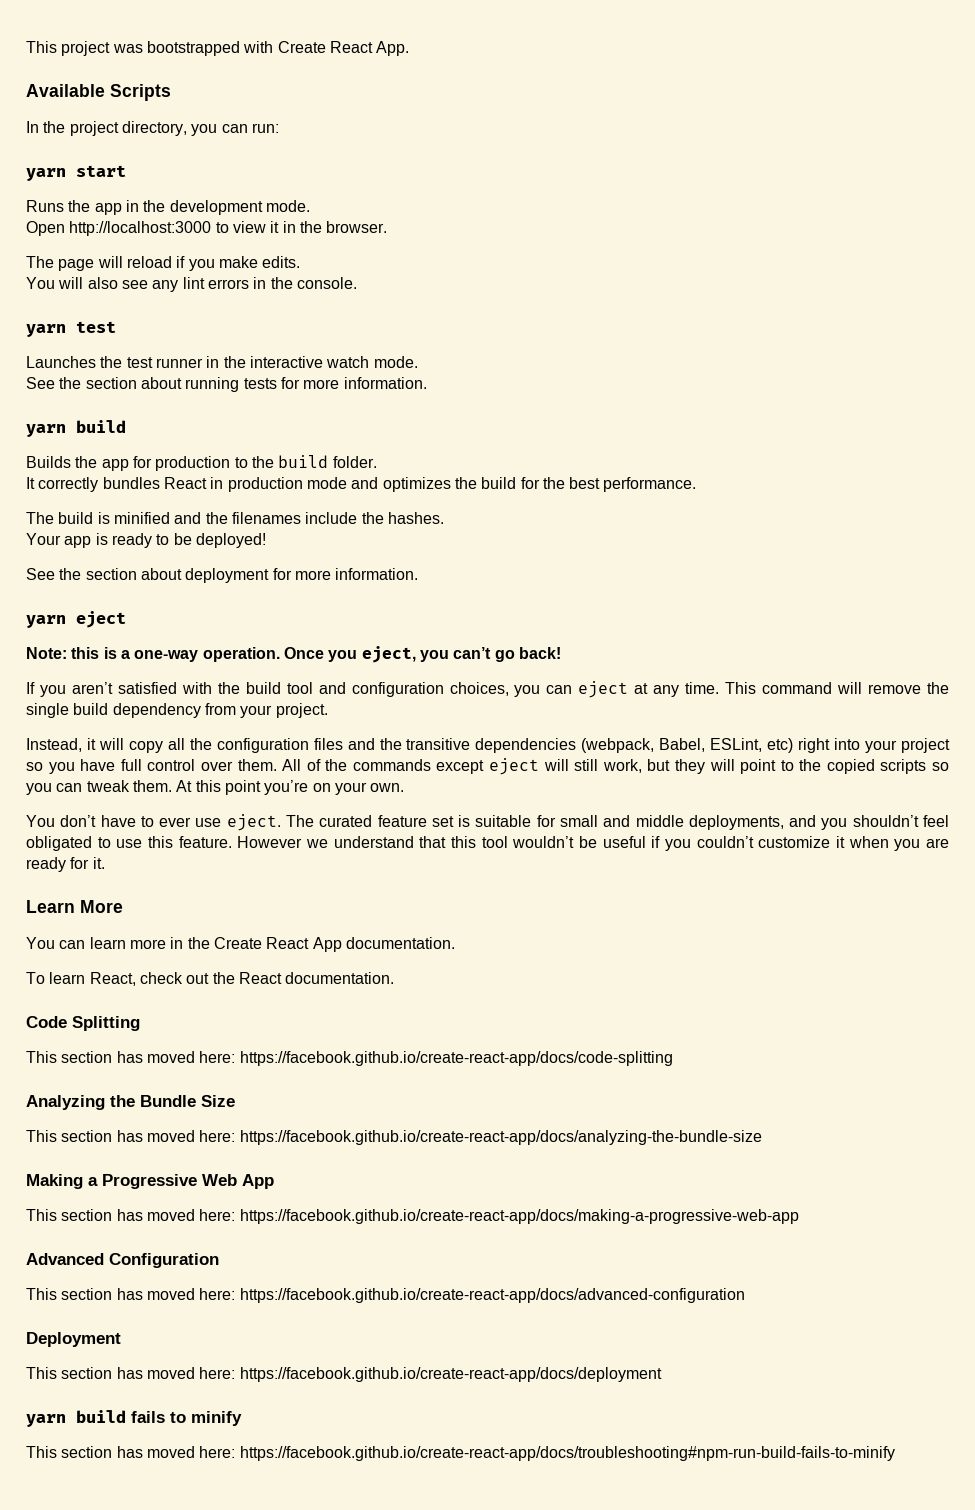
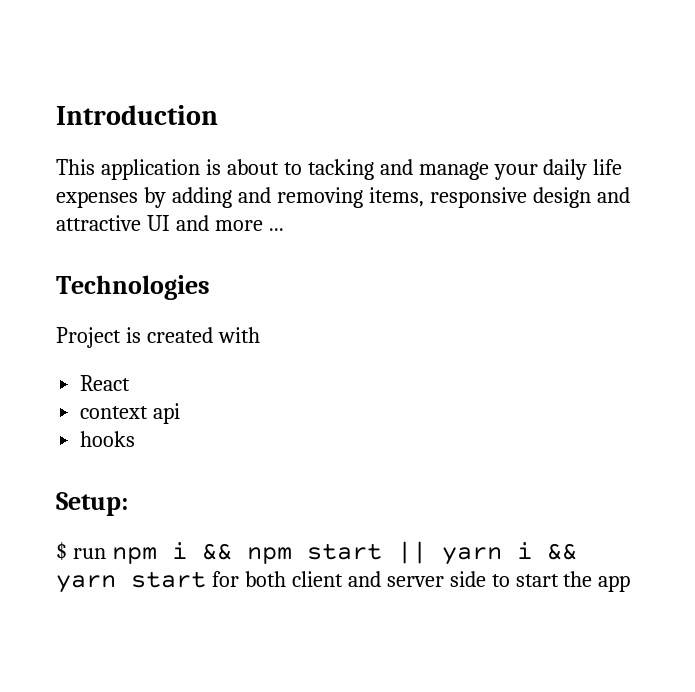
- This project was bootstrapped with Create React App.
- Available Scripts
- In the project directory, you can run:
- yarn start
- Runs the app in the development mode.
- Open http://localhost:3000 to view it in the browser.
- The page will reload if you make edits.
- You will also see any lint errors in the console.
- yarn test
- Launches the test runner in the interactive watch mode.
- See the section about running tests for more information.
- yarn build
- Builds the app for production to the build folder.
- It correctly bundles React in production mode and optimizes the build for the best performance.
- The build is minified and the filenames include the hashes.
- Your app is ready to be deployed!
- See the section about deployment for more information.
- yarn eject
- Note: this is a one-way operation. Once you eject, you can’t go back!
- If you aren’t satisfied with the build tool and configuration choices, you can eject at any time. This command will remove the single build dependency from your project.
- Instead, it will copy all the configuration files and the transitive dependencies (webpack, Babel, ESLint, etc) right into your project so you have full control over them. All of the commands except eject will still work, but they will point to the copied scripts so you can tweak them. At this point you’re on your own.
- You don’t have to ever use eject. The curated feature set is suitable for small and middle deployments, and you shouldn’t feel obligated to use this feature. However we understand that this tool wouldn’t be useful if you couldn’t customize it when you are ready for it.
- Learn More
- You can learn more in the Create React App documentation.
- To learn React, check out the React documentation.
- Code Splitting
- This section has moved here: https://facebook.github.io/create-react-app/docs/code-splitting
- Analyzing the Bundle Size
- This section has moved here: https://facebook.github.io/create-react-app/docs/analyzing-the-bundle-size
- Making a Progressive Web App
- This section has moved here: https://facebook.github.io/create-react-app/docs/making-a-progressive-web-app
- Advanced Configuration
- This section has moved here: https://facebook.github.io/create-react-app/docs/advanced-configuration
- Deployment
- This section has moved here: https://facebook.github.io/create-react-app/docs/deployment
- yarn build fails to minify
- This section has moved here: https://facebook.github.io/create-react-app/docs/troubleshooting#npm-run-build-fails-to-minify
+ Introduction
+ This application is about to tacking and manage your daily life expenses by adding and removing items, responsive design and attractive UI and more ...
+ Technologies
+ Project is created with
+ React
+ context api
+ hooks
+ Setup:
+ $ run npm i && npm start || yarn i && yarn start for both client and server side to start the app

